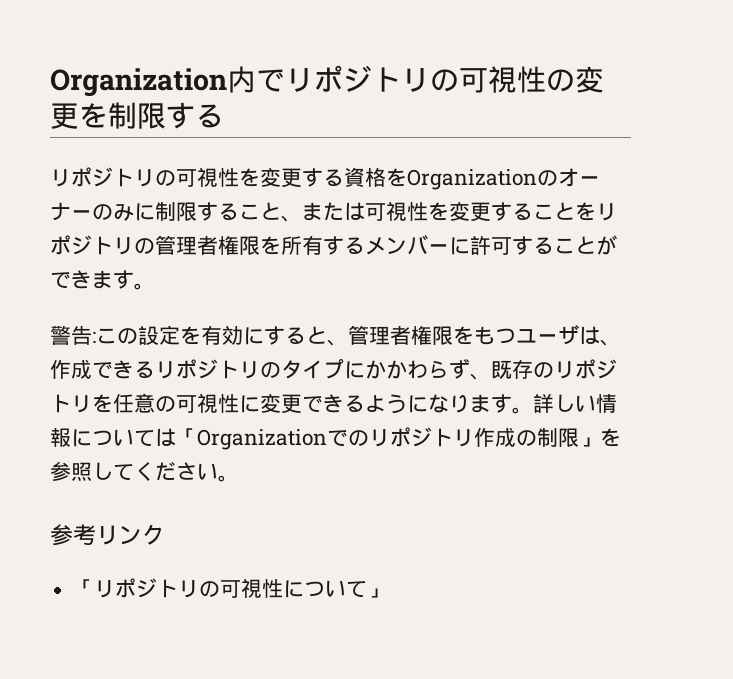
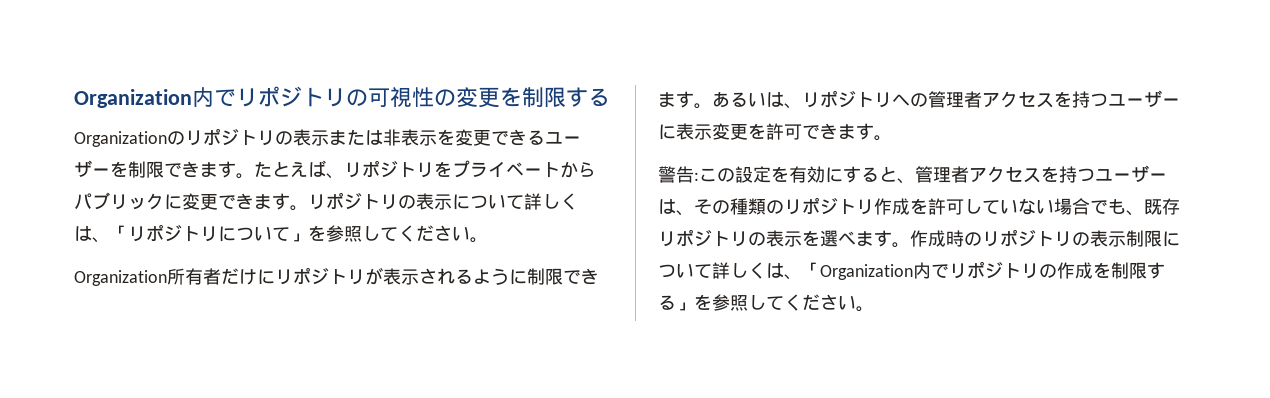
- リポジトリの可視性を変更する資格をOrganizationのオーナーのみに制限すること、または可視性を変更することをリポジトリの管理者権限を所有するメンバーに許可することができます。
+ Organizationのリポジトリの表示または非表示を変更できるユーザーを制限できます。たとえば、リポジトリをプライベートからパブリックに変更できます。リポジトリの表示について詳しくは、「リポジトリについて」を参照してください。
+ Organization所有者だけにリポジトリが表示されるように制限できます。あるいは、リポジトリへの管理者アクセスを持つユーザーに表示変更を許可できます。
- 警告:この設定を有効にすると、管理者権限をもつユーザは、作成できるリポジトリのタイプにかかわらず、既存のリポジトリを任意の可視性に変更できるようになります。詳しい情報については「Organizationでのリポジトリ作成の制限」を参照してください。
- 参考リンク
- 「リポジトリの可視性について」
+ 警告:この設定を有効にすると、管理者アクセスを持つユーザーは、その種類のリポジトリ作成を許可していない場合でも、既存リポジトリの表示を選べます。作成時のリポジトリの表示制限について詳しくは、「Organization内でリポジトリの作成を制限する」を参照してください。

